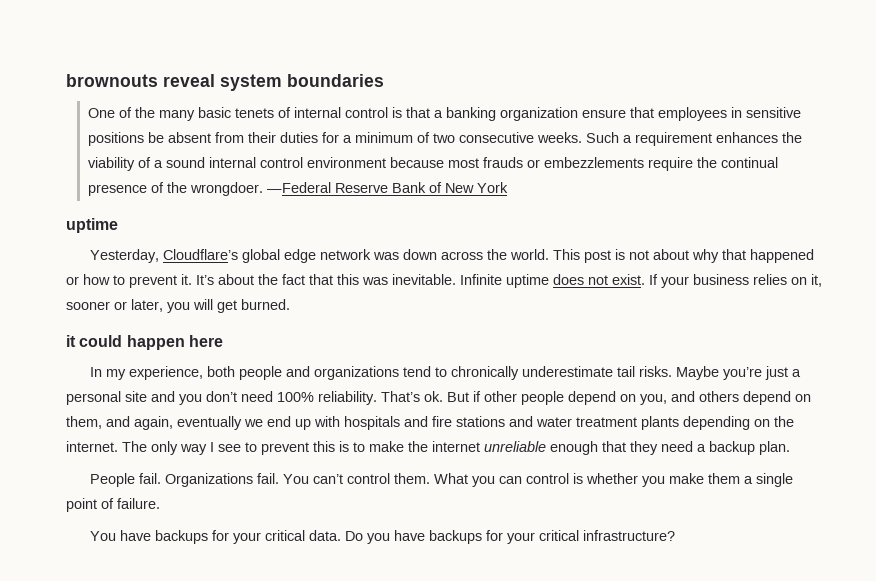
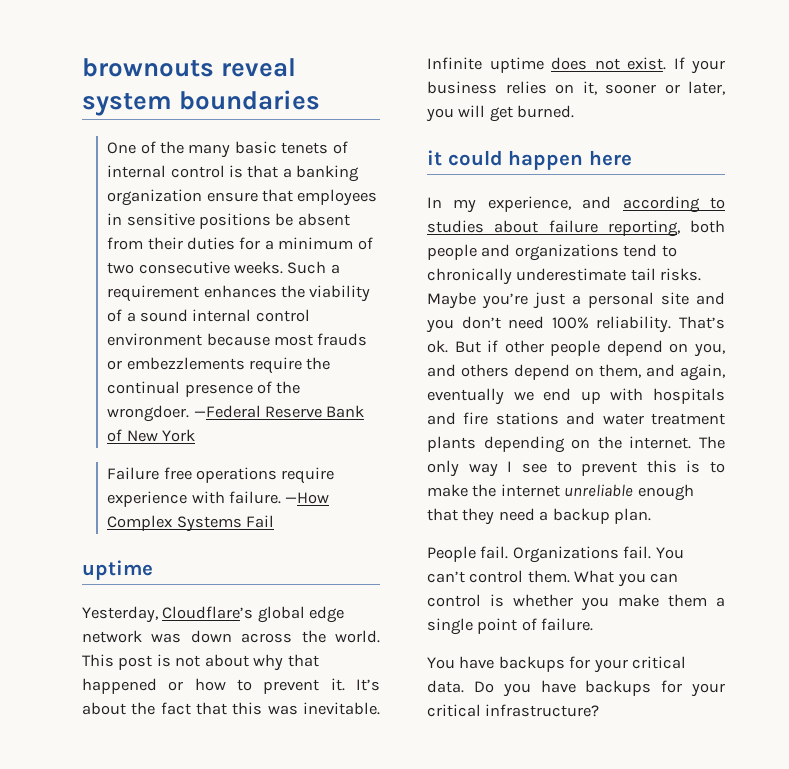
+ Failure free operations require experience with failure. —How Complex Systems Fail
- In my experience, both people and organizations tend to chronically underestimate tail risks.
+ In my experience, and according to studies about failure reporting, both people and organizations tend to chronically underestimate tail risks.

